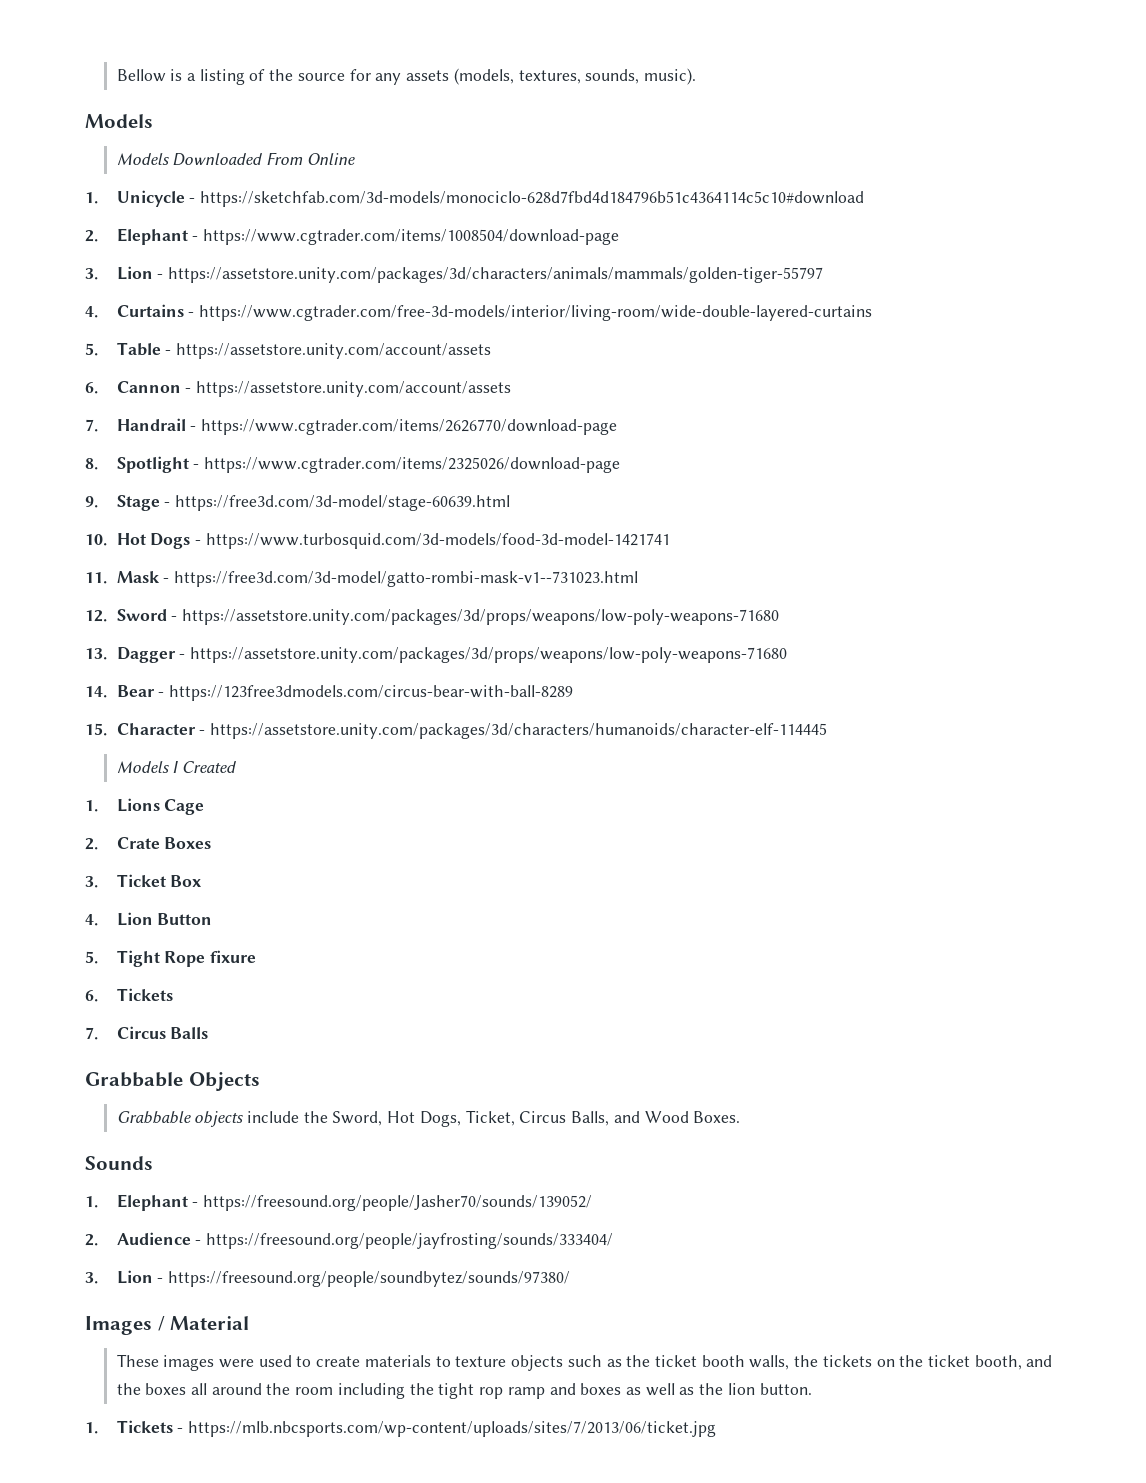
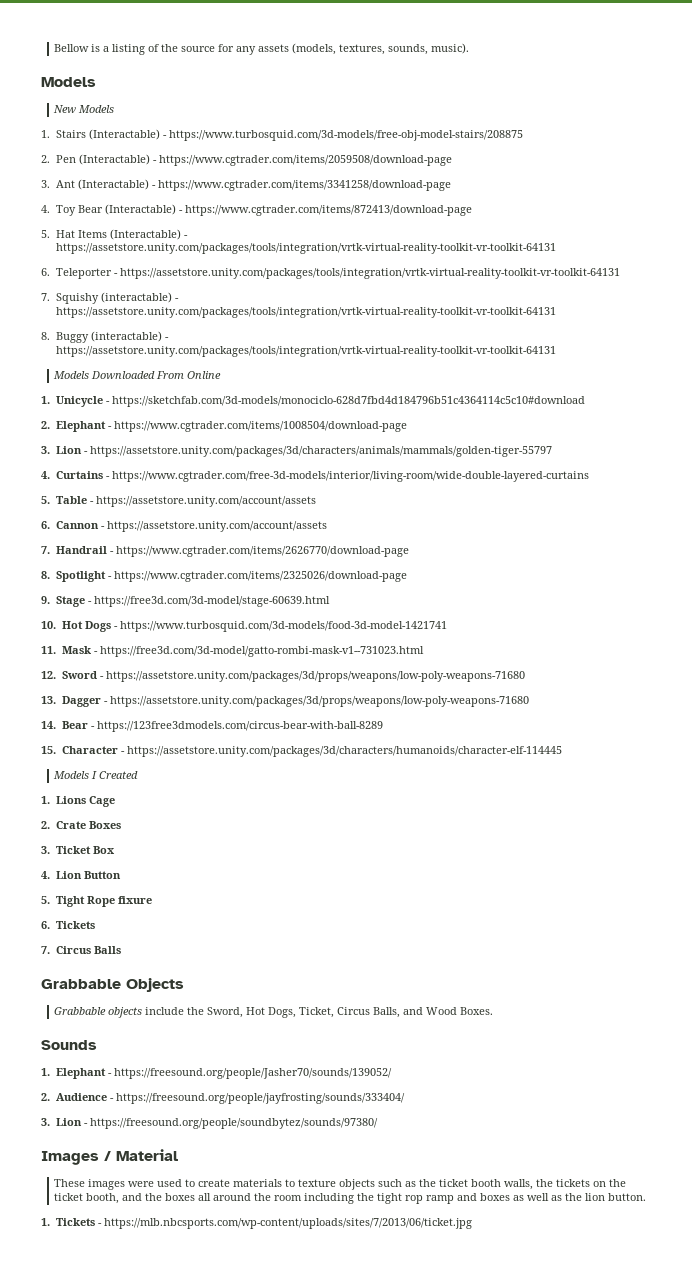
+ New Models
+ 1. Stairs (Interactable) - https://www.turbosquid.com/3d-models/free-obj-model-stairs/208875
+ 2. Pen (Interactable) - https://www.cgtrader.com/items/2059508/download-page
+ 3. Ant (Interactable) - https://www.cgtrader.com/items/3341258/download-page
+ 4. Toy Bear (Interactable) - https://www.cgtrader.com/items/872413/download-page
+ 5. Hat Items (Interactable) - https://assetstore.unity.com/packages/tools/integration/vrtk-virtual-reality-toolkit-vr-toolkit-64131
+ 6. Teleporter - https://assetstore.unity.com/packages/tools/integration/vrtk-virtual-reality-toolkit-vr-toolkit-64131
+ 7. Squishy (interactable) - https://assetstore.unity.com/packages/tools/integration/vrtk-virtual-reality-toolkit-vr-toolkit-64131
+ 8. Buggy (interactable) - https://assetstore.unity.com/packages/tools/integration/vrtk-virtual-reality-toolkit-vr-toolkit-64131

